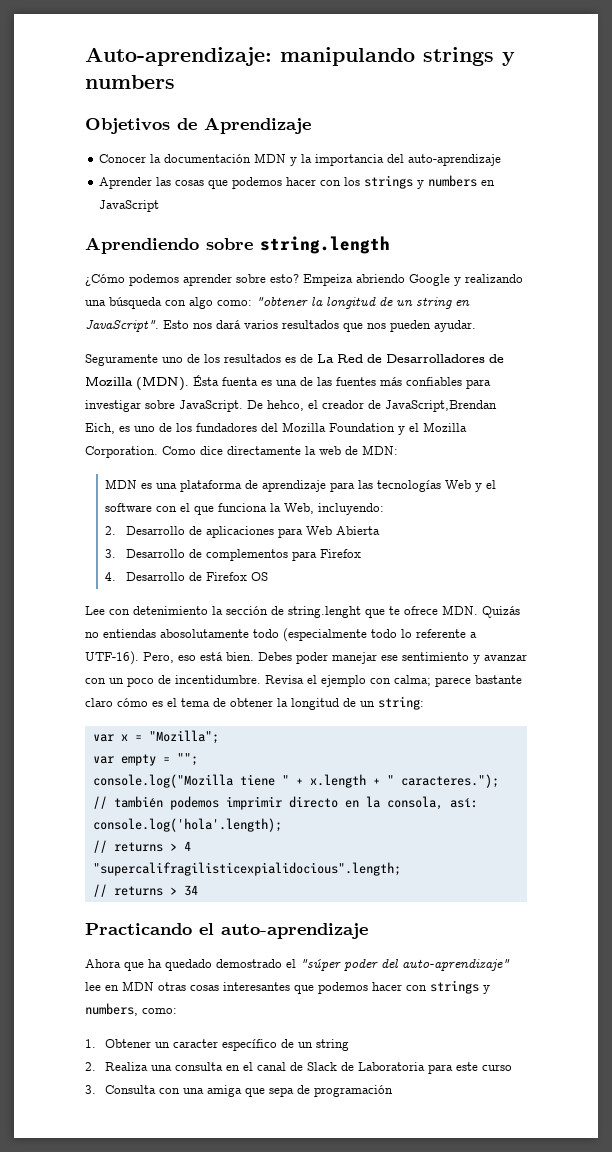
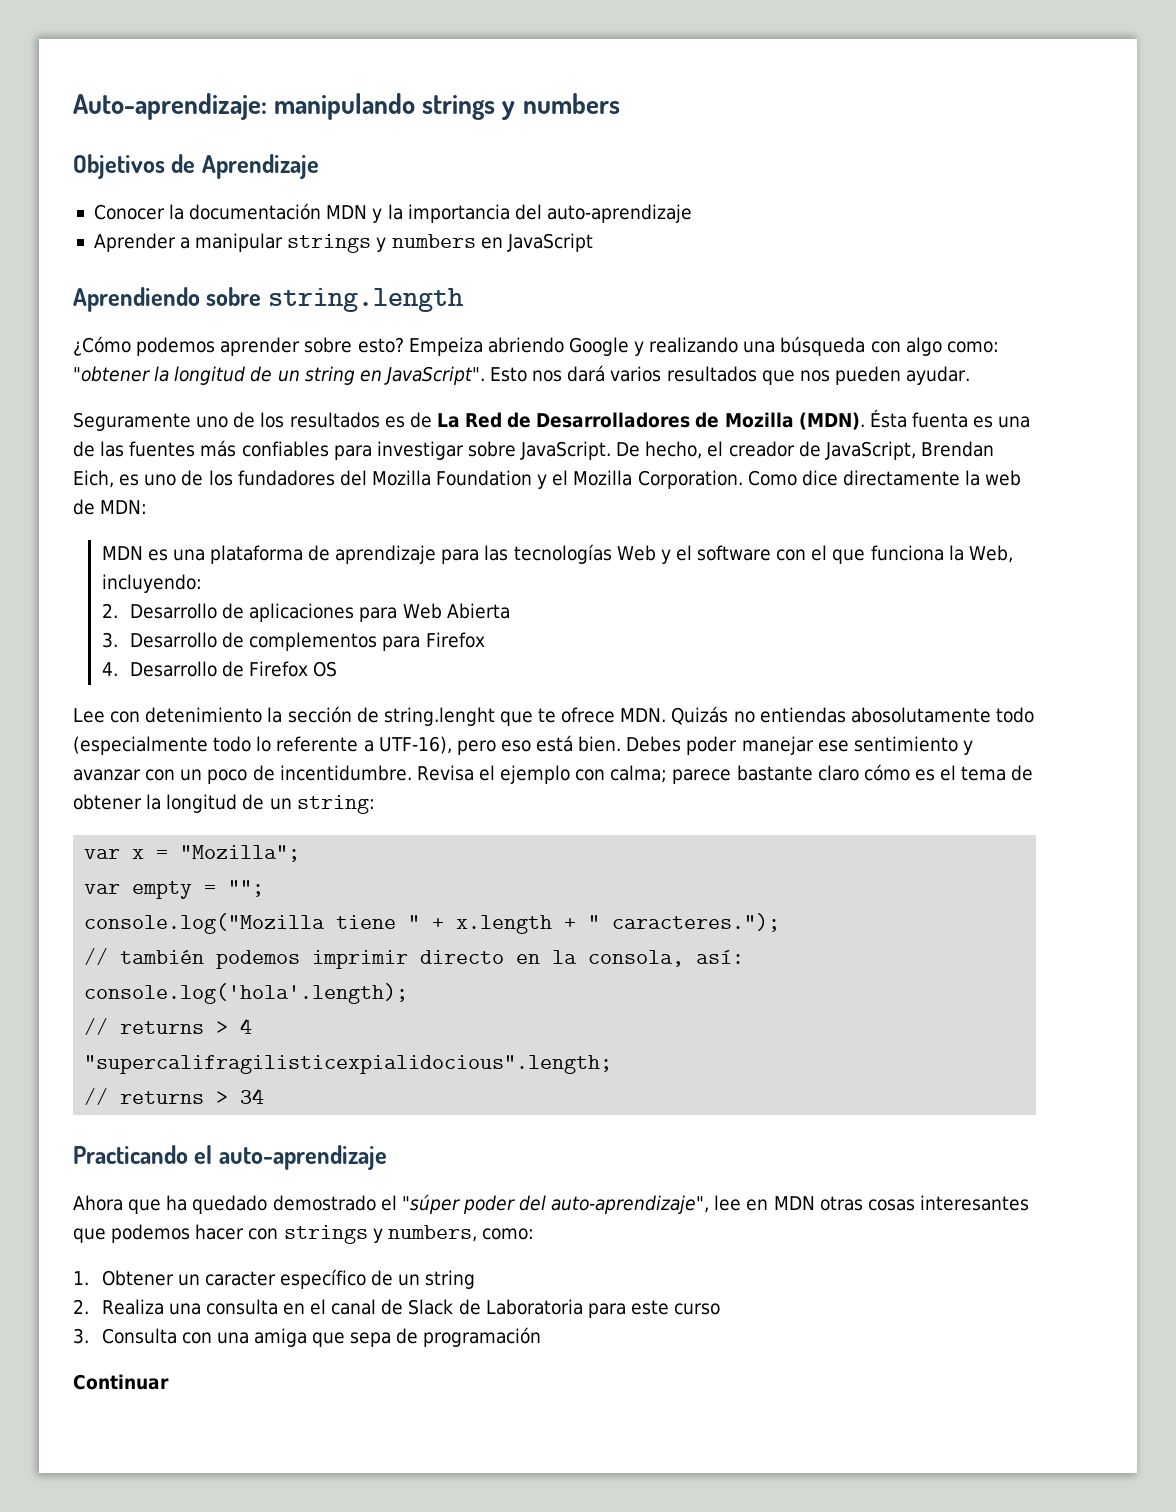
- Aprender las cosas que podemos hacer con los strings y numbers en JavaScript
+ Aprender a manipular strings y numbers en JavaScript
- De hehco, el creador de JavaScript,Brendan Eich, es uno de los fundadores del Mozilla Foundation y el Mozilla Corporation.
+ De hecho, el creador de JavaScript, Brendan Eich, es uno de los fundadores del Mozilla Foundation y el Mozilla Corporation.
- Lee con detenimiento la sección de string.lenght que te ofrece MDN. Quizás no entiendas abosolutamente todo (especialmente todo lo referente a UTF-16). Pero, eso está bien.
+ Lee con detenimiento la sección de string.lenght que te ofrece MDN. Quizás no entiendas abosolutamente todo (especialmente todo lo referente a UTF-16), pero eso está bien.
- Ahora que ha quedado demostrado el "súper poder del auto-aprendizaje" lee en MDN otras cosas interesantes que podemos hacer con strings y numbers, como:
+ Ahora que ha quedado demostrado el "súper poder del auto-aprendizaje", lee en MDN otras cosas interesantes que podemos hacer con strings y numbers, como:
+ Continuar

